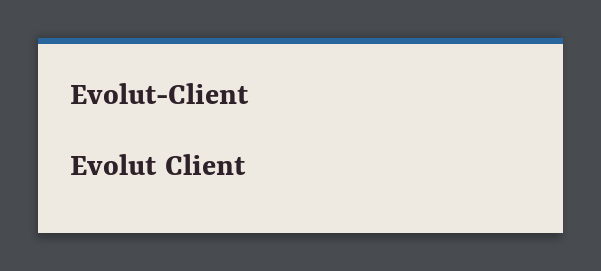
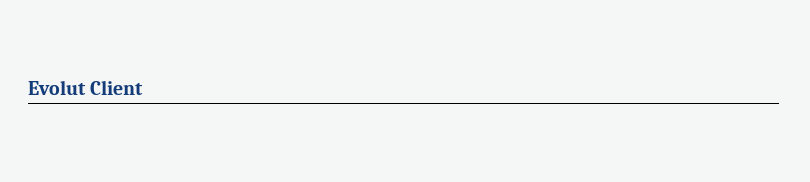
- Evolut-Client

